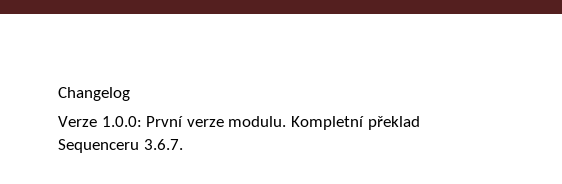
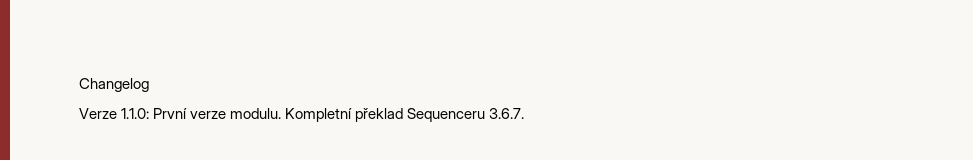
- Verze 1.0.0: První verze modulu.
+ Verze 1.1.0: První verze modulu.

